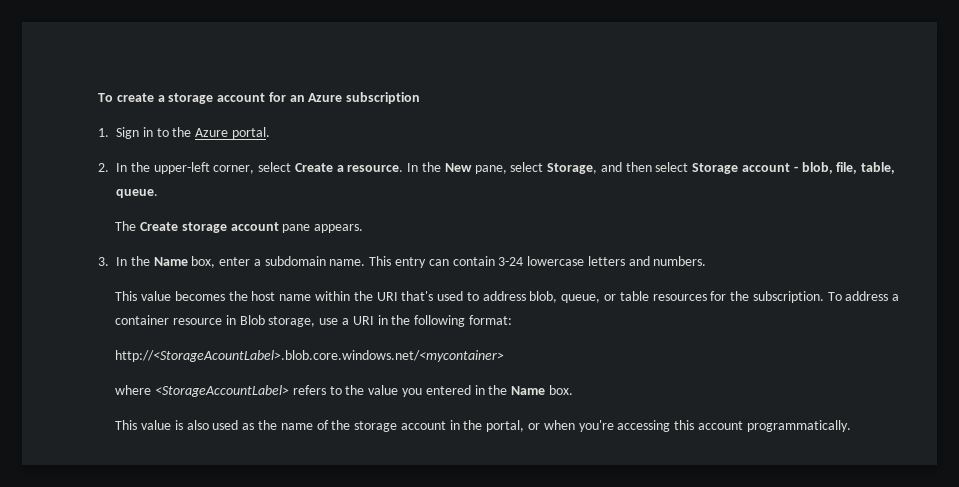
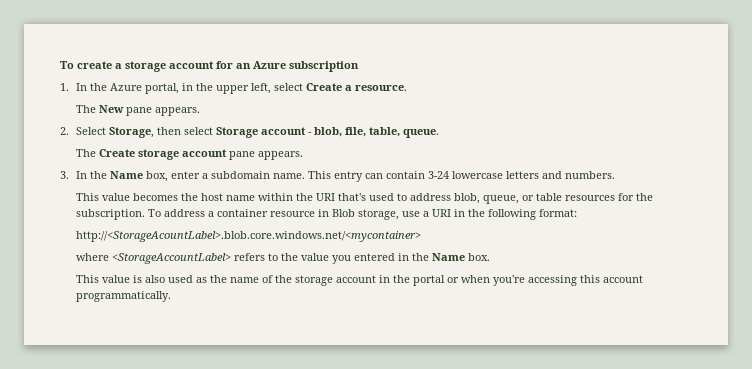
- 1. Sign in to the Azure portal.
- 2. In the upper-left corner, select Create a resource. In the New pane, select Storage, and then select Storage account - blob, file, table, queue.
+ 1. In the Azure portal, in the upper left, select Create a resource.
+ The New pane appears.
+ 2. Select Storage, then select Storage account - blob, file, table, queue.
- This value is also used as the name of the storage account in the portal, or when you're accessing this account programmatically.
+ This value is also used as the name of the storage account in the portal or when you're accessing this account programmatically.

